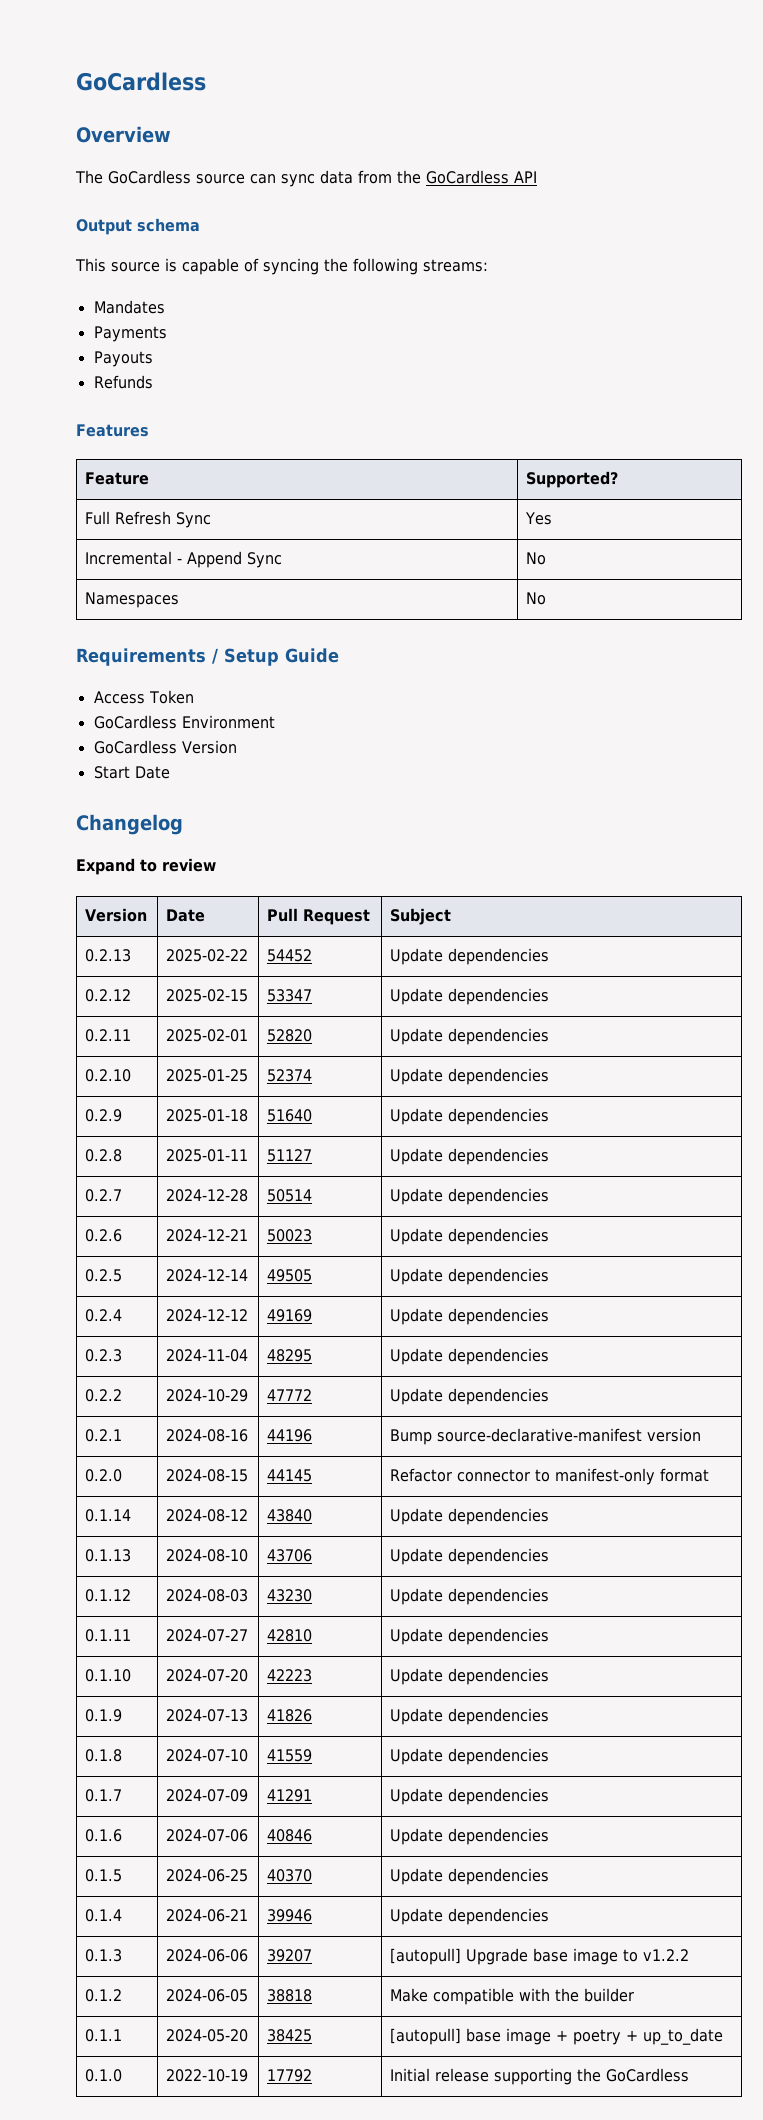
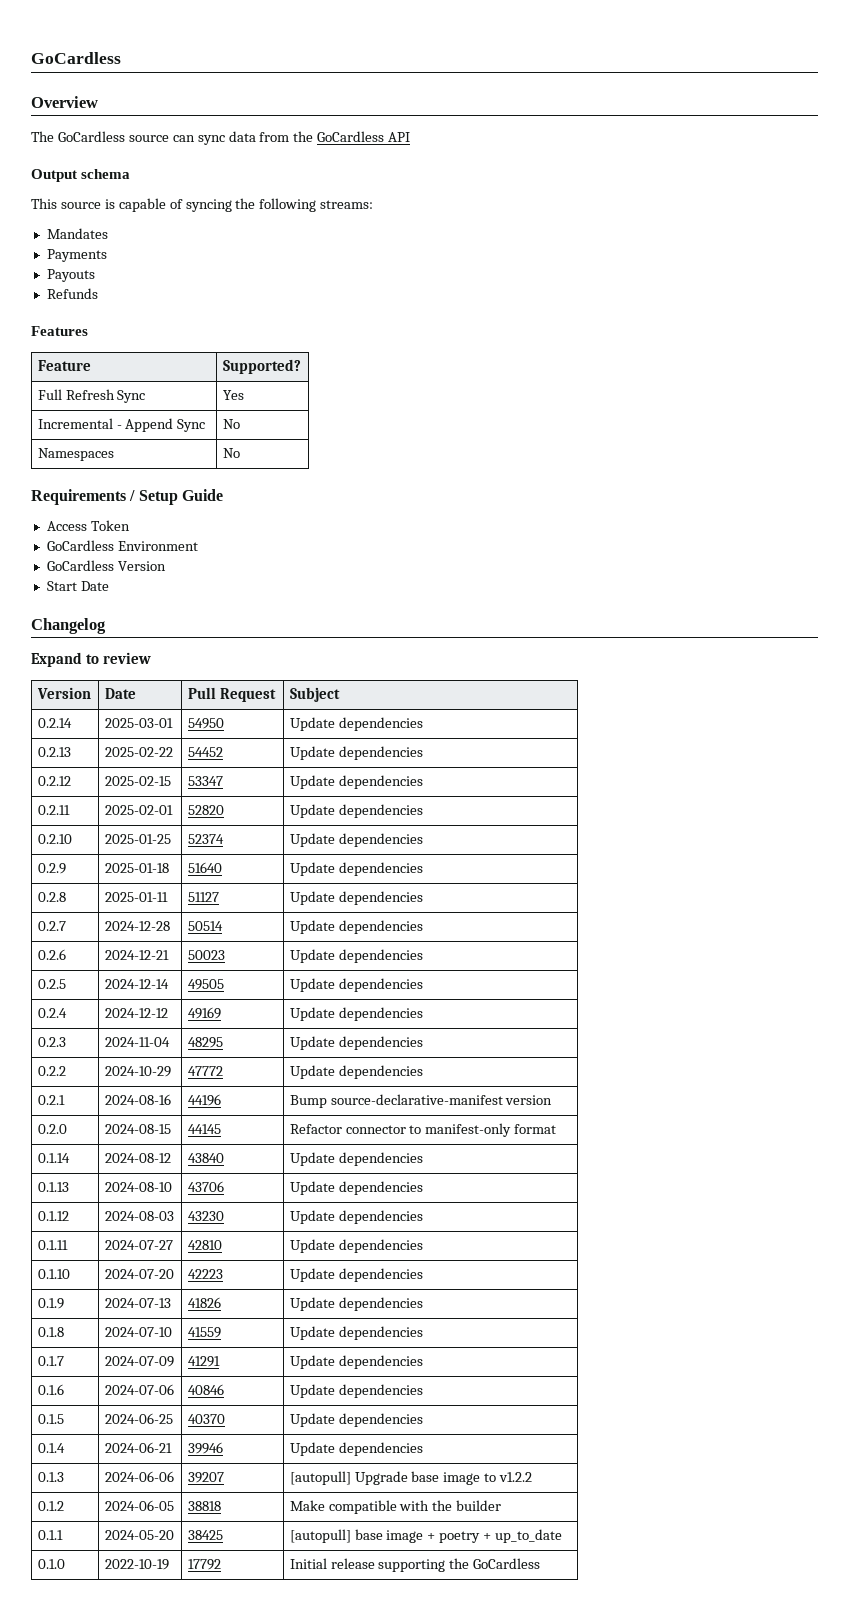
+ 0.2.14 | 2025-03-01 | 54950 | Update dependencies

